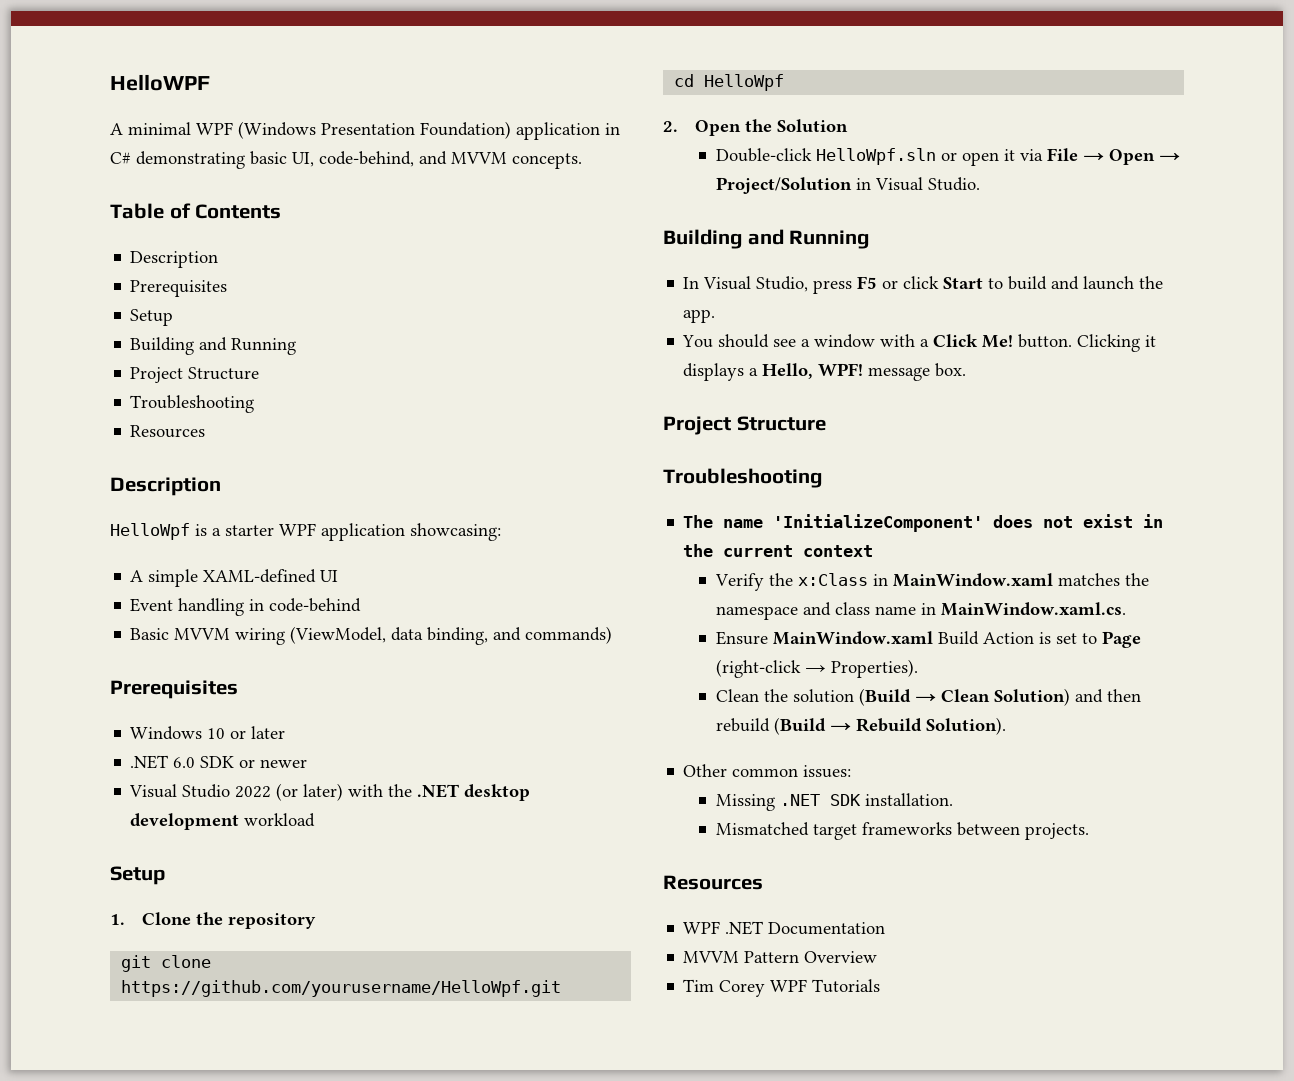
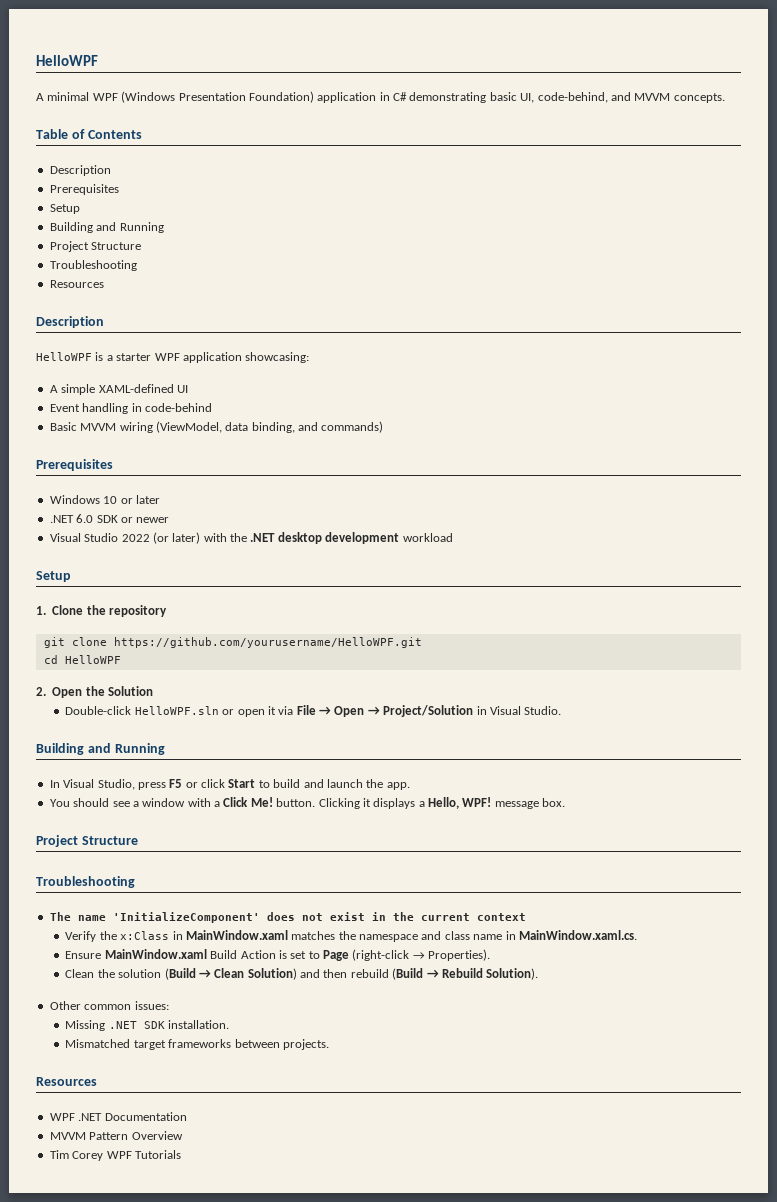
- HelloWpf is a starter WPF application showcasing:
+ HelloWPF is a starter WPF application showcasing:
- git clone https://github.com/yourusername/HelloWpf.git
+ git clone https://github.com/yourusername/HelloWPF.git
- cd HelloWpf
+ cd HelloWPF
- Double-click HelloWpf.sln or open it via File → Open → Project/Solution in Visual Studio.
+ Double-click HelloWPF.sln or open it via File → Open → Project/Solution in Visual Studio.

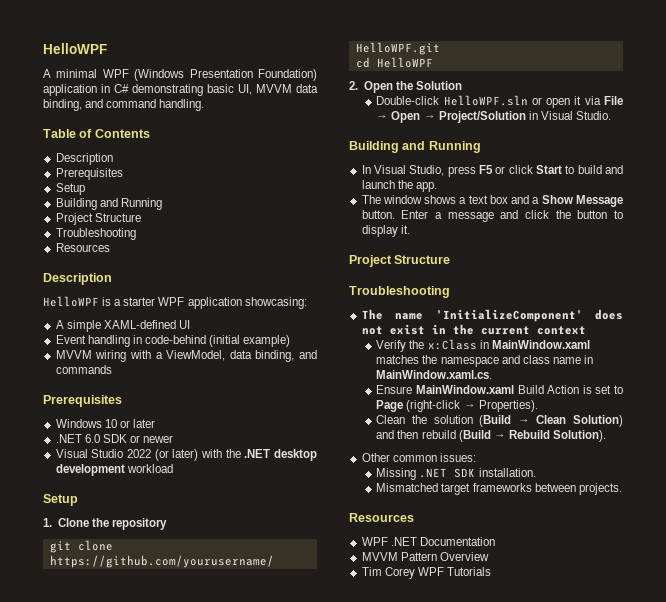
- A minimal WPF (Windows Presentation Foundation) application in C# demonstrating basic UI, code-behind, and MVVM concepts.
+ A minimal WPF (Windows Presentation Foundation) application in C# demonstrating basic UI, MVVM data binding, and command handling.
- Event handling in code-behind
- Basic MVVM wiring (ViewModel, data binding, and commands)
+ Event handling in code-behind (initial example)
+ MVVM wiring with a ViewModel, data binding, and commands
- You should see a window with a Click Me! button. Clicking it displays a Hello, WPF! message box.
+ The window shows a text box and a Show Message button. Enter a message and click the button to display it.

